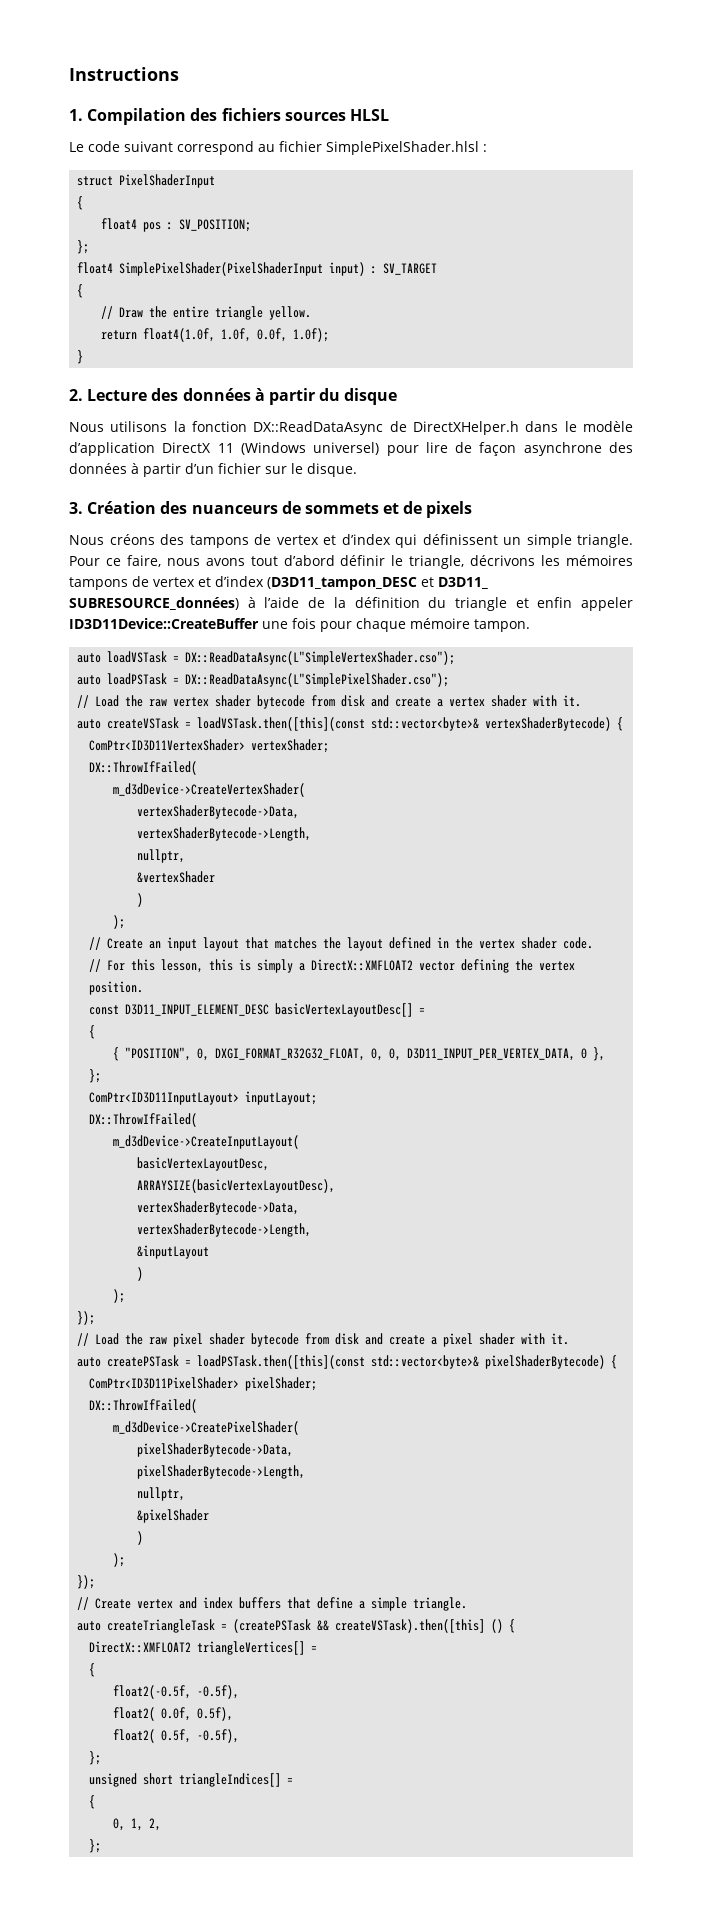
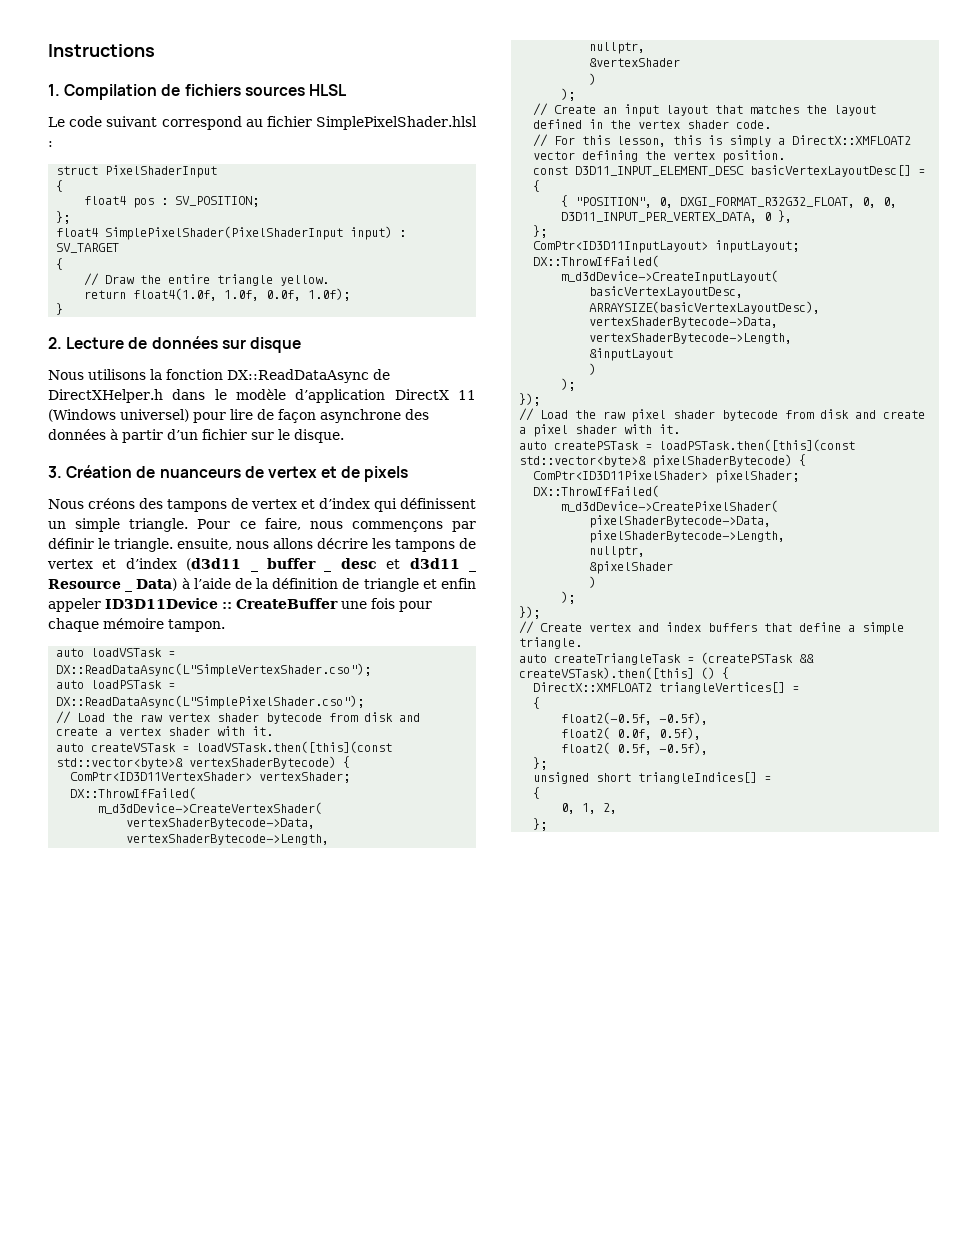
- 1. Compilation des fichiers sources HLSL
+ 1. Compilation de fichiers sources HLSL
- 2. Lecture des données à partir du disque
+ 2. Lecture de données sur disque
- 3. Création des nuanceurs de sommets et de pixels
+ 3. Création de nuanceurs de vertex et de pixels
- Pour ce faire, nous avons tout d’abord définir le triangle, décrivons les mémoires tampons de vertex et d’index (D3D11_tampon_DESC et D3D11_ SUBRESOURCE_données) à l’aide de la définition du triangle et enfin appeler ID3D11Device::CreateBuffer une fois pour chaque mémoire tampon.
+ Pour ce faire, nous commençons par définir le triangle. ensuite, nous allons décrire les tampons de vertex et d’index (d3d11 _ buffer _ desc et d3d11 _ Resource _ Data) à l’aide de la définition de triangle et enfin appeler ID3D11Device :: CreateBuffer une fois pour chaque mémoire tampon.

